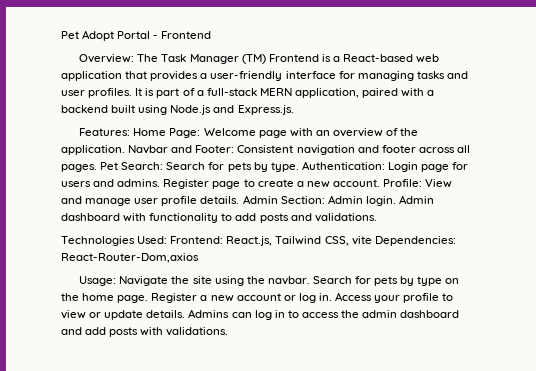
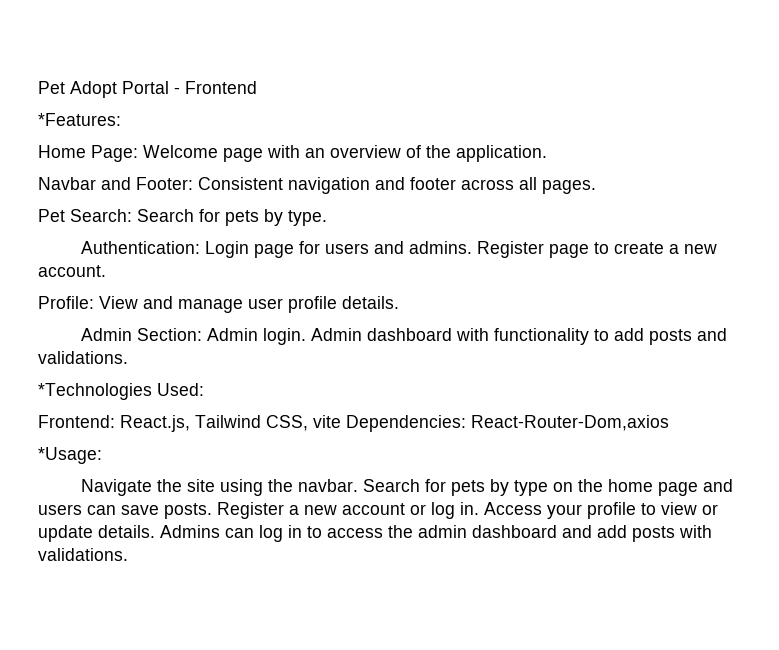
- Overview: The Task Manager (TM) Frontend is a React-based web application that provides a user-friendly interface for managing tasks and user profiles. It is part of a full-stack MERN application, paired with a backend built using Node.js and Express.js.
- Features: Home Page: Welcome page with an overview of the application. Navbar and Footer: Consistent navigation and footer across all pages. Pet Search: Search for pets by type. Authentication: Login page for users and admins.
+ *Features:
+ Home Page: Welcome page with an overview of the application.
+ Navbar and Footer: Consistent navigation and footer across all pages.
+ Pet Search: Search for pets by type.
+ Authentication: Login page for users and admins.
- Register page to create a new account. Profile: View and manage user profile details. Admin Section: Admin login.
+ Register page to create a new account.
+ Profile: View and manage user profile details.
+ Admin Section: Admin login.
- Technologies Used: Frontend: React.js, Tailwind CSS, vite Dependencies: React-Router-Dom,axios
+ *Technologies Used:
+ Frontend: React.js, Tailwind CSS, vite Dependencies: React-Router-Dom,axios
- Usage: Navigate the site using the navbar.
+ *Usage:
+ Navigate the site using the navbar.
- Search for pets by type on the home page.
+ Search for pets by type on the home page and users can save posts.

